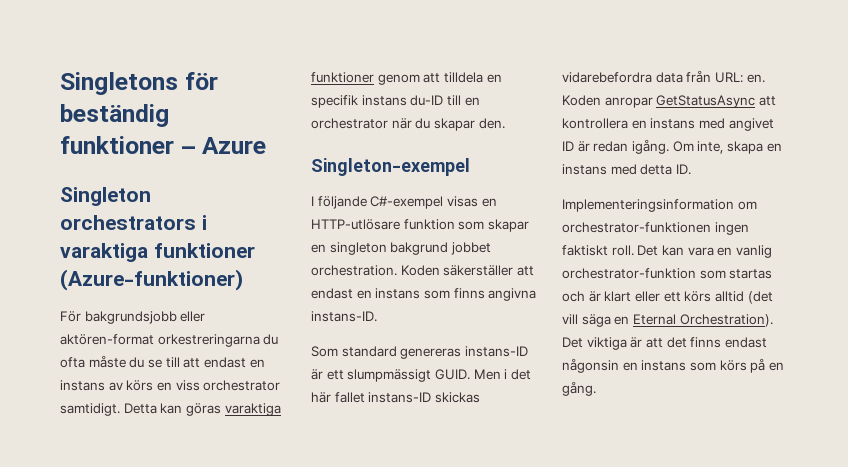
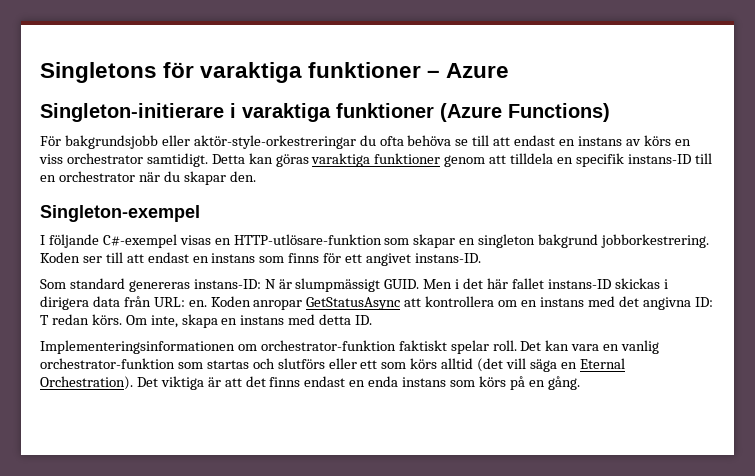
- Singletons för beständig funktioner – Azure
+ Singletons för varaktiga funktioner – Azure
- Singleton orchestrators i varaktiga funktioner (Azure-funktioner)
+ Singleton-initierare i varaktiga funktioner (Azure Functions)
- För bakgrundsjobb eller aktören-format orkestreringarna du ofta måste du se till att endast en instans av körs en viss orchestrator samtidigt.
+ För bakgrundsjobb eller aktör-style-orkestreringar du ofta behöva se till att endast en instans av körs en viss orchestrator samtidigt.
- Detta kan göras varaktiga funktioner genom att tilldela en specifik instans du-ID till en orchestrator när du skapar den.
+ Detta kan göras varaktiga funktioner genom att tilldela en specifik instans-ID till en orchestrator när du skapar den.
- I följande C#-exempel visas en HTTP-utlösare funktion som skapar en singleton bakgrund jobbet orchestration. Koden säkerställer att endast en instans som finns angivna instans-ID.
+ I följande C#-exempel visas en HTTP-utlösare-funktion som skapar en singleton bakgrund jobborkestrering. Koden ser till att endast en instans som finns för ett angivet instans-ID.
- Som standard genereras instans-ID är ett slumpmässigt GUID.
+ Som standard genereras instans-ID: N är slumpmässigt GUID.
- Men i det här fallet instans-ID skickas vidarebefordra data från URL: en.
+ Men i det här fallet instans-ID skickas i dirigera data från URL: en.
- Koden anropar GetStatusAsync att kontrollera en instans med angivet ID är redan igång.
+ Koden anropar GetStatusAsync att kontrollera om en instans med det angivna ID: T redan körs.
- Implementeringsinformation om orchestrator-funktionen ingen faktiskt roll.
+ Implementeringsinformationen om orchestrator-funktion faktiskt spelar roll.
- Det kan vara en vanlig orchestrator-funktion som startas och är klart eller ett körs alltid (det vill säga en Eternal Orchestration).
+ Det kan vara en vanlig orchestrator-funktion som startas och slutförs eller ett som körs alltid (det vill säga en Eternal Orchestration).
- Det viktiga är att det finns endast någonsin en instans som körs på en gång.
+ Det viktiga är att det finns endast en enda instans som körs på en gång.

